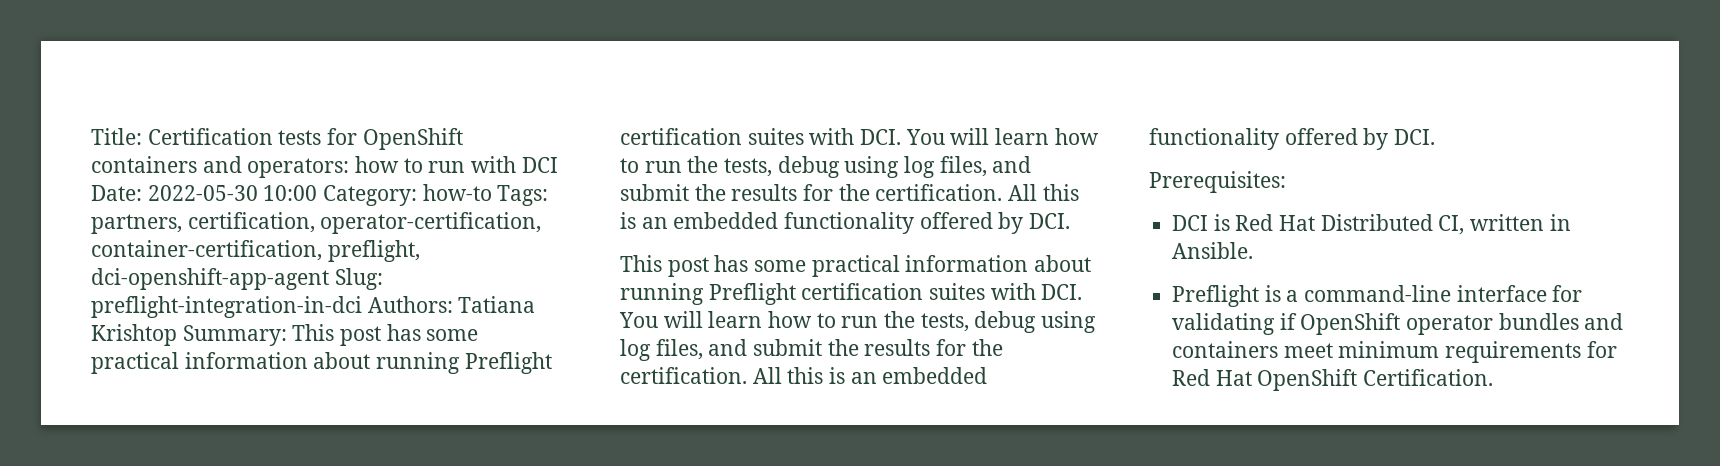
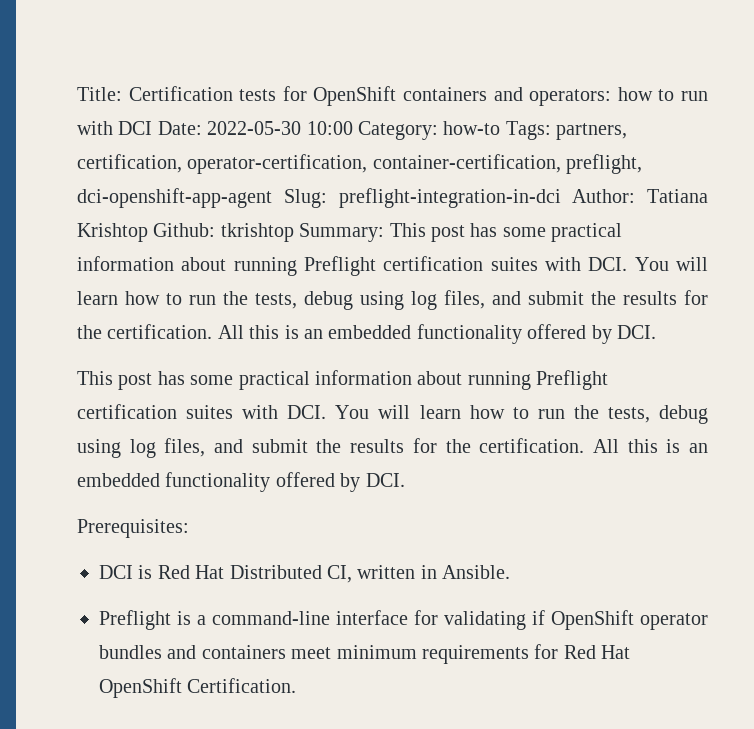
- preflight-integration-in-dci Authors:
+ preflight-integration-in-dci Author:
- Tatiana Krishtop Summary:
+ Tatiana Krishtop Github: tkrishtop Summary:

